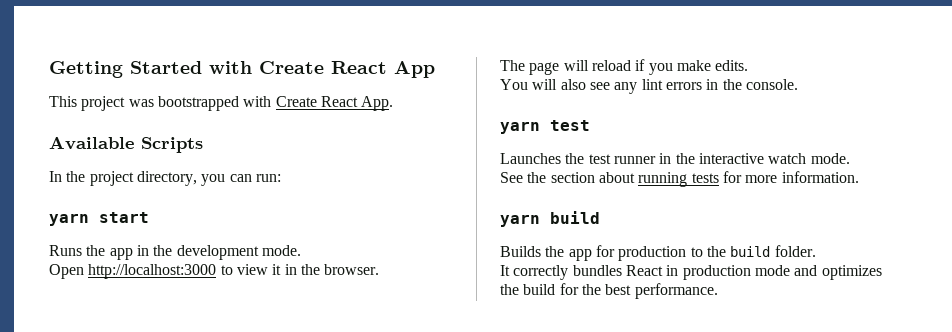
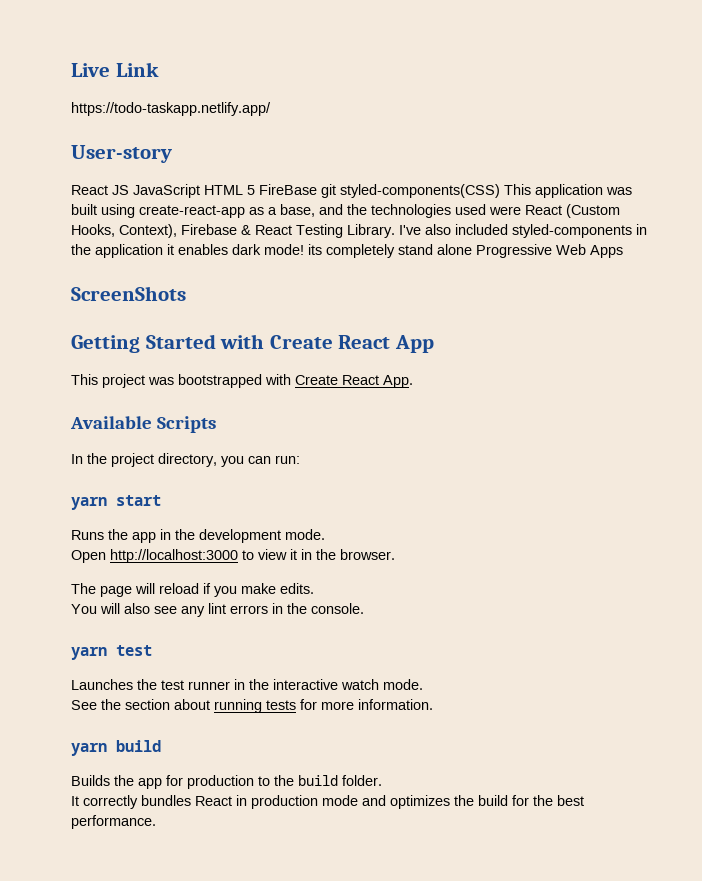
+ Live Link
+ https://todo-taskapp.netlify.app/
+ User-story
+ React JS JavaScript HTML 5 FireBase git styled-components(CSS) This application was built using create-react-app as a base, and the technologies used were React (Custom Hooks, Context), Firebase & React Testing Library. I've also included styled-components in the application it enables dark mode! its completely stand alone Progressive Web Apps
+ ScreenShots

